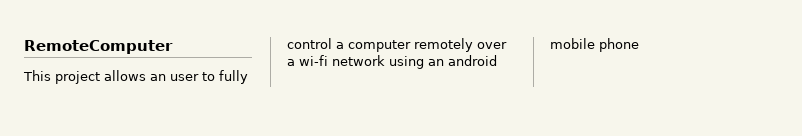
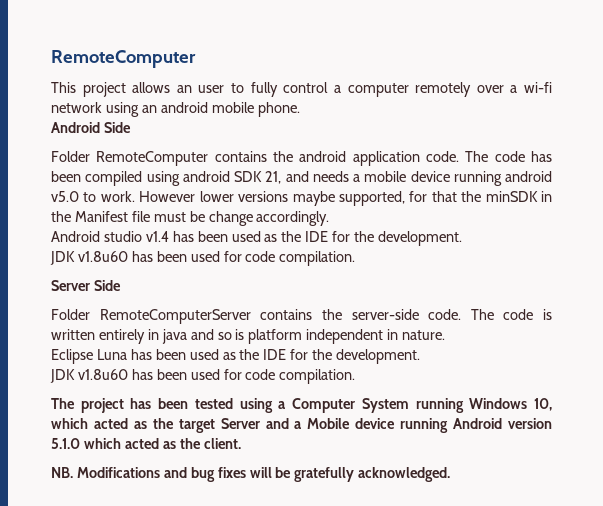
- This project allows an user to fully control a computer remotely over a wi-fi network using an android mobile phone
+ This project allows an user to fully control a computer remotely over a wi-fi network using an android mobile phone.
+ Android Side
+ Folder RemoteComputer contains the android application code. The code has been compiled using android SDK 21, and needs a mobile device running android v5.0 to work. However lower versions maybe supported, for that the minSDK in the Manifest file must be change accordingly.
+ Android studio v1.4 has been used as the IDE for the development.
+ JDK v1.8u60 has been used for code compilation.
+ Server Side
+ Folder RemoteComputerServer contains the server-side code. The code is written entirely in java and so is platform independent in nature.
+ Eclipse Luna has been used as the IDE for the development.
+ JDK v1.8u60 has been used for code compilation.
+ The project has been tested using a Computer System running Windows 10, which acted as the target Server and a Mobile device running Android version 5.1.0 which acted as the client.
+ NB. Modifications and bug fixes will be gratefully acknowledged.

